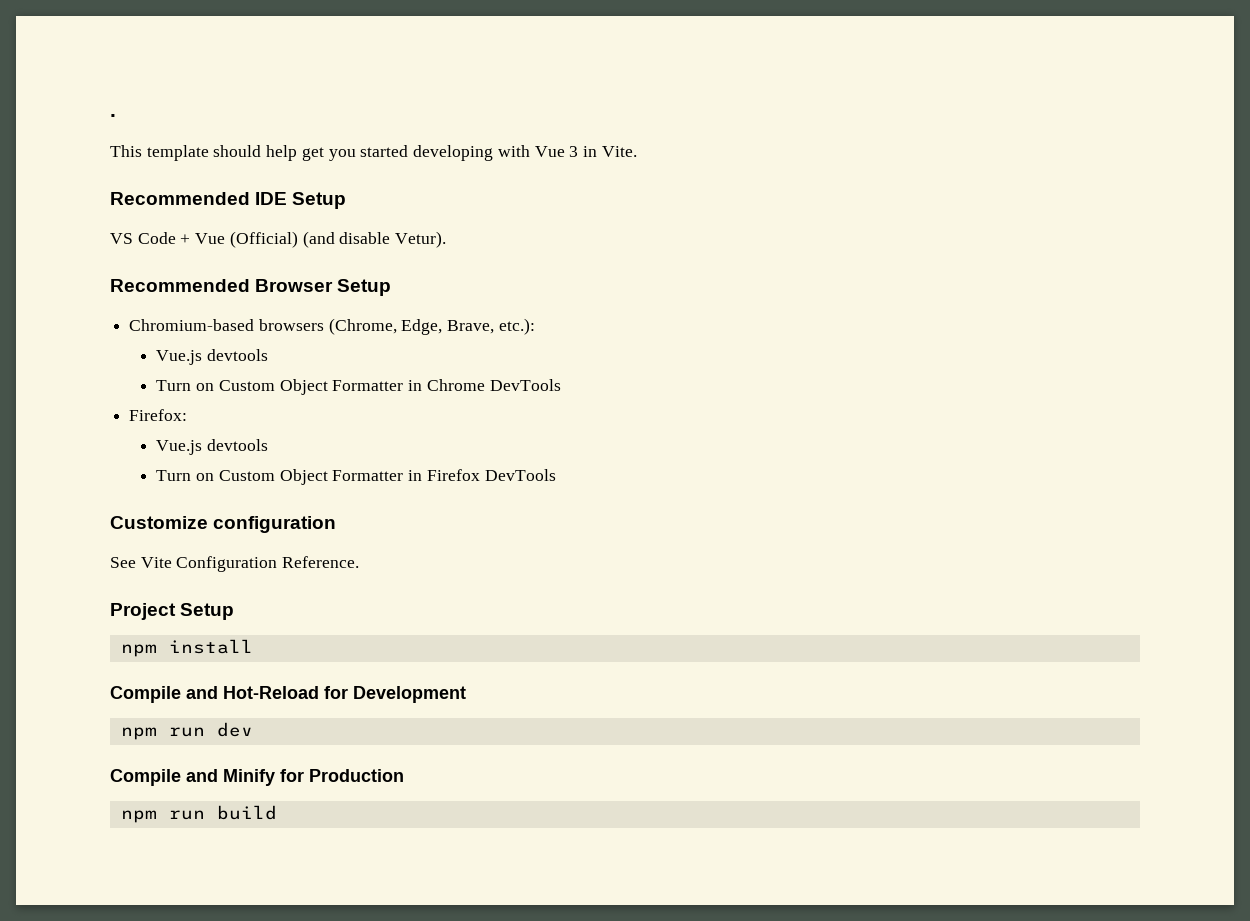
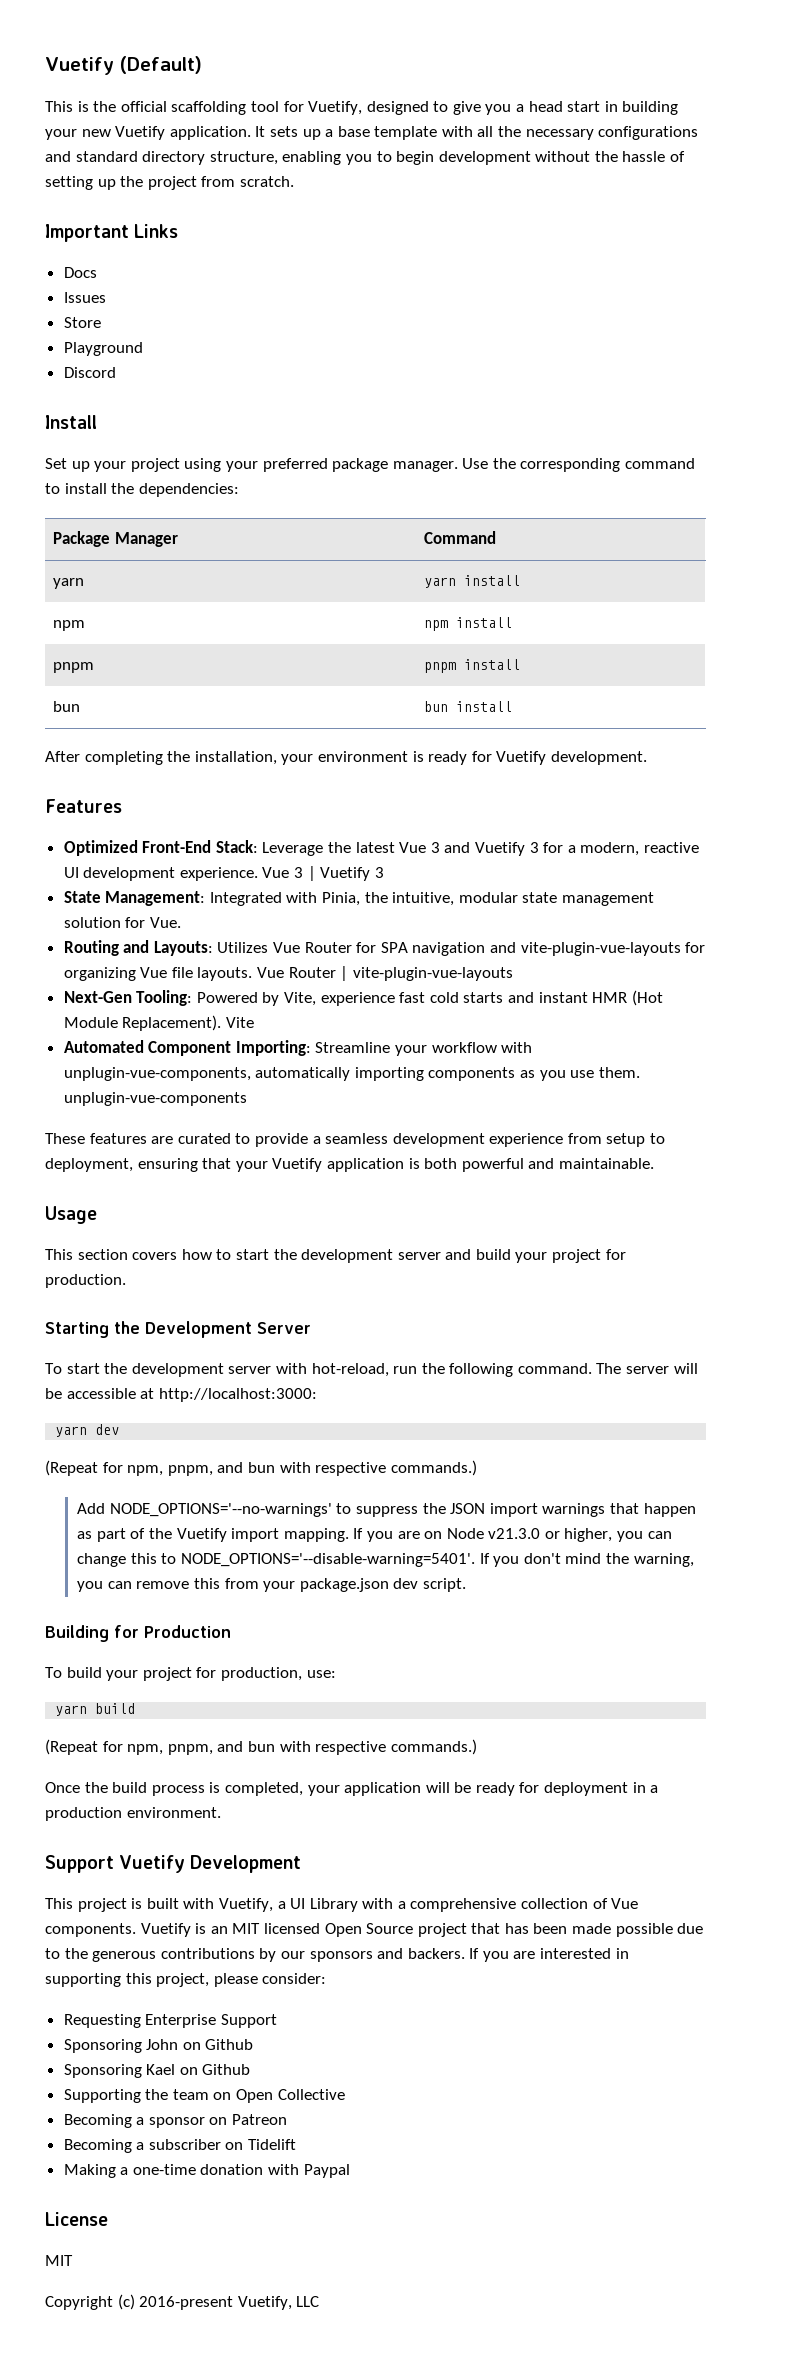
- .
- This template should help get you started developing with Vue 3 in Vite.
- Recommended IDE Setup
- VS Code + Vue (Official) (and disable Vetur).
- Recommended Browser Setup
- Chromium-based browsers (Chrome, Edge, Brave, etc.):
- Vue.js devtools
- Turn on Custom Object Formatter in Chrome DevTools
- Firefox:
- Vue.js devtools
- Turn on Custom Object Formatter in Firefox DevTools
- Customize configuration
- See Vite Configuration Reference.
- Project Setup
- npm install
- Compile and Hot-Reload for Development
- npm run dev
- Compile and Minify for Production
- npm run build
+ Vuetify (Default)
+ This is the official scaffolding tool for Vuetify, designed to give you a head start in building your new Vuetify application. It sets up a base template with all the necessary configurations and standard directory structure, enabling you to begin development without the hassle of setting up the project from scratch.
+ Important Links
+ Docs
+ Issues
+ Store
+ Playground
+ Discord
+ Install
+ Set up your project using your preferred package manager. Use the corresponding command to install the dependencies:
+ Package Manager | Command
+ yarn | yarn install
+ npm | npm install
+ pnpm | pnpm install
+ bun | bun install
+ After completing the installation, your environment is ready for Vuetify development.
+ Features
+ Optimized Front-End Stack: Leverage the latest Vue 3 and Vuetify 3 for a modern, reactive UI development experience. Vue 3 | Vuetify 3
+ State Management: Integrated with Pinia, the intuitive, modular state management solution for Vue.
+ Routing and Layouts: Utilizes Vue Router for SPA navigation and vite-plugin-vue-layouts for organizing Vue file layouts. Vue Router | vite-plugin-vue-layouts
+ Next-Gen Tooling: Powered by Vite, experience fast cold starts and instant HMR (Hot Module Replacement). Vite
+ Automated Component Importing: Streamline your workflow with unplugin-vue-components, automatically importing components as you use them. unplugin-vue-components
+ These features are curated to provide a seamless development experience from setup to deployment, ensuring that your Vuetify application is both powerful and maintainable.
+ Usage
+ This section covers how to start the development server and build your project for production.
+ Starting the Development Server
+ To start the development server with hot-reload, run the following command. The server will be accessible at http://localhost:3000:
+ yarn dev
+ (Repeat for npm, pnpm, and bun with respective commands.)
+ Add NODE_OPTIONS='--no-warnings' to suppress the JSON import warnings that happen as part of the Vuetify import mapping. If you are on Node v21.3.0 or higher, you can change this to NODE_OPTIONS='--disable-warning=5401'. If you don't mind the warning, you can remove this from your package.json dev script.
+ Building for Production
+ To build your project for production, use:
+ yarn build
+ (Repeat for npm, pnpm, and bun with respective commands.)
+ Once the build process is completed, your application will be ready for deployment in a production environment.
+ Support Vuetify Development
+ This project is built with Vuetify, a UI Library with a comprehensive collection of Vue components. Vuetify is an MIT licensed Open Source project that has been made possible due to the generous contributions by our sponsors and backers. If you are interested in supporting this project, please consider:
+ Requesting Enterprise Support
+ Sponsoring John on Github
+ Sponsoring Kael on Github
+ Supporting the team on Open Collective
+ Becoming a sponsor on Patreon
+ Becoming a subscriber on Tidelift
+ Making a one-time donation with Paypal
+ License
+ MIT
+ Copyright (c) 2016-present Vuetify, LLC

